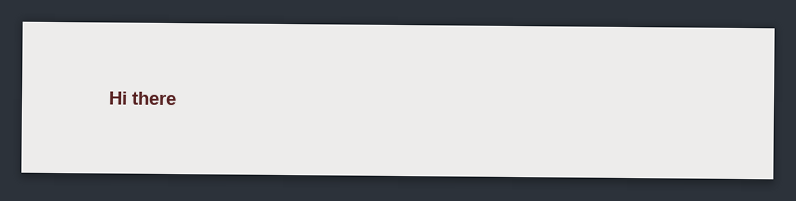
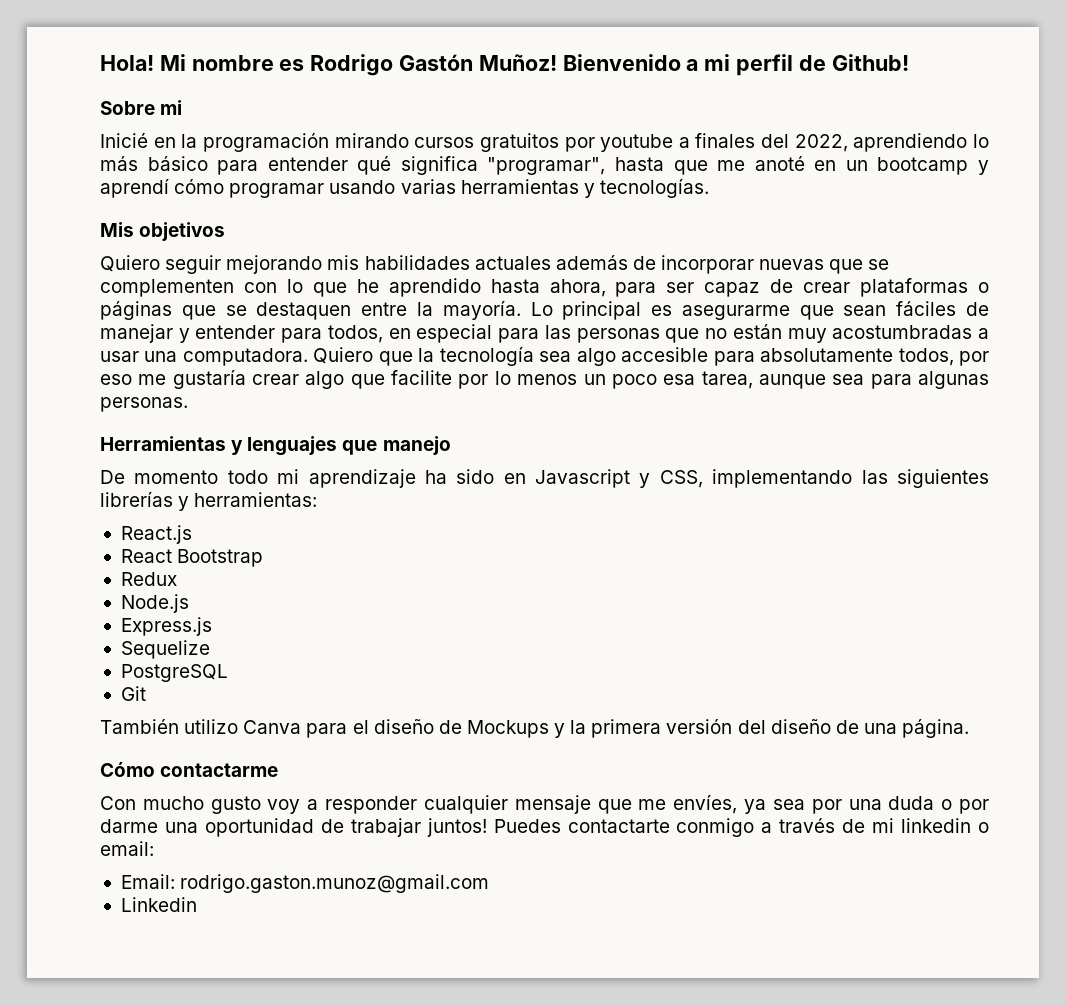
- Hi there
+ Hola! Mi nombre es Rodrigo Gastón Muñoz! Bienvenido a mi perfil de Github!
+ Sobre mi
+ Inicié en la programación mirando cursos gratuitos por youtube a finales del 2022, aprendiendo lo más básico para entender qué significa "programar", hasta que me anoté en un bootcamp y aprendí cómo programar usando varias herramientas y tecnologías.
+ Mis objetivos
+ Quiero seguir mejorando mis habilidades actuales además de incorporar nuevas que se complementen con lo que he aprendido hasta ahora, para ser capaz de crear plataformas o páginas que se destaquen entre la mayoría. Lo principal es asegurarme que sean fáciles de manejar y entender para todos, en especial para las personas que no están muy acostumbradas a usar una computadora. Quiero que la tecnología sea algo accesible para absolutamente todos, por eso me gustaría crear algo que facilite por lo menos un poco esa tarea, aunque sea para algunas personas.
+ Herramientas y lenguajes que manejo
+ De momento todo mi aprendizaje ha sido en Javascript y CSS, implementando las siguientes librerías y herramientas:
+ React.js
+ React Bootstrap
+ Redux
+ Node.js
+ Express.js
+ Sequelize
+ PostgreSQL
+ Git
+ También utilizo Canva para el diseño de Mockups y la primera versión del diseño de una página.
+ Cómo contactarme
+ Con mucho gusto voy a responder cualquier mensaje que me envíes, ya sea por una duda o por darme una oportunidad de trabajar juntos! Puedes contactarte conmigo a través de mi linkedin o email:
+ Email: rodrigo.gaston.munoz@gmail.com
+ Linkedin

